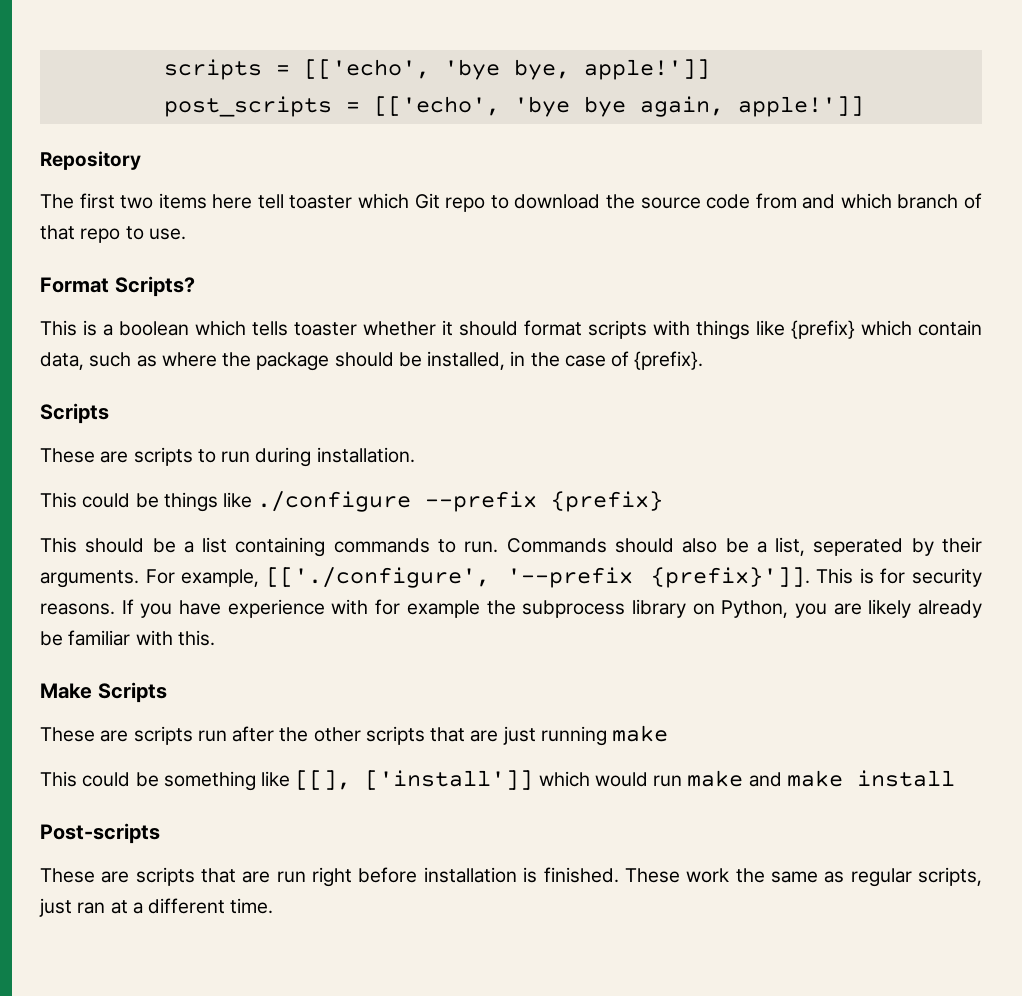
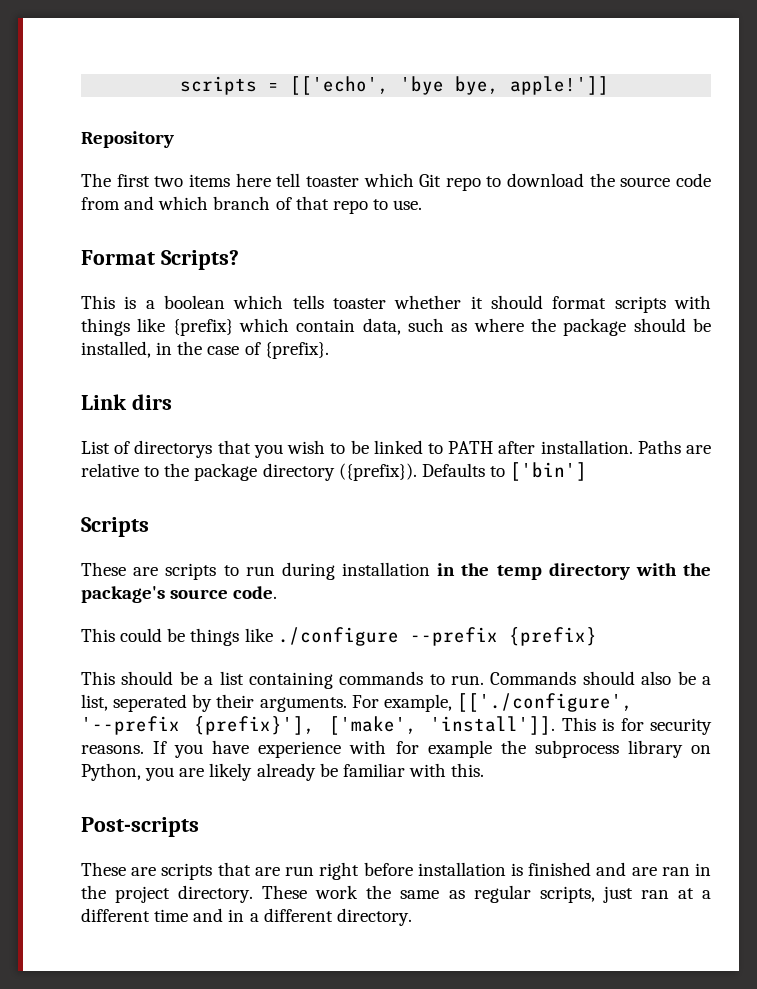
- post_scripts = [['echo', 'bye bye again, apple!']]
+ Link dirs
+ List of directorys that you wish to be linked to PATH after installation. Paths are relative to the package directory ({prefix}). Defaults to ['bin']
- These are scripts to run during installation.
+ These are scripts to run during installation in the temp directory with the package's source code.
- For example, [['./configure', '--prefix {prefix}']].
+ For example, [['./configure', '--prefix {prefix}'], ['make', 'install']].
- Make Scripts
- These are scripts run after the other scripts that are just running make
- This could be something like [[], ['install']] which would run make and make install
- These are scripts that are run right before installation is finished.
+ These are scripts that are run right before installation is finished and are ran in the project directory.
- These work the same as regular scripts, just ran at a different time.
+ These work the same as regular scripts, just ran at a different time and in a different directory.

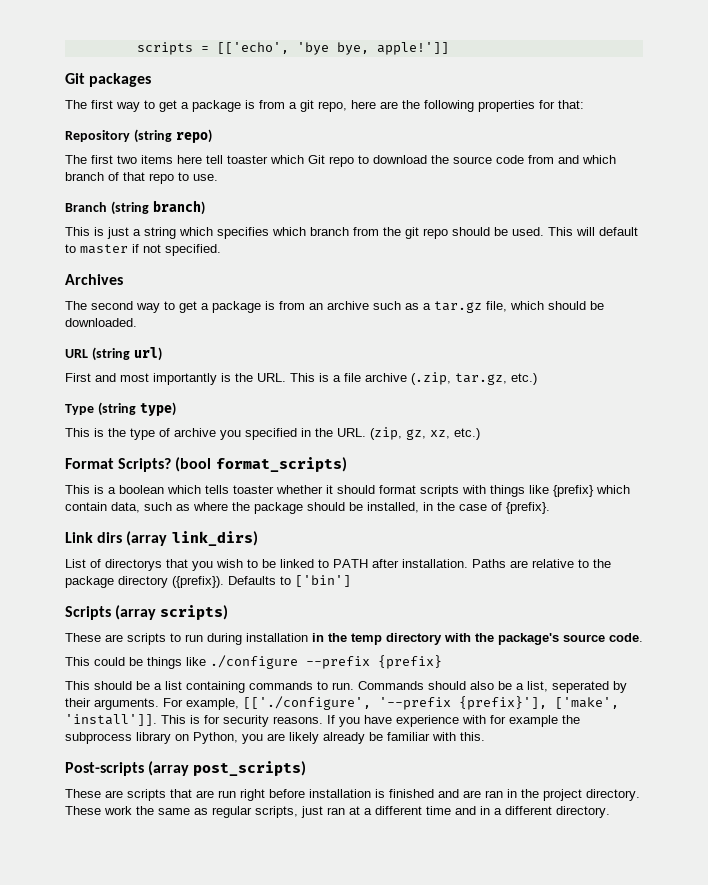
+ Git packages
+ The first way to get a package is from a git repo, here are the following properties for that:
- Repository
+ Repository (string repo)
+ Branch (string branch)
+ This is just a string which specifies which branch from the git repo should be used. This will default to master if not specified.
+ Archives
+ The second way to get a package is from an archive such as a tar.gz file, which should be downloaded.
+ URL (string url)
+ First and most importantly is the URL. This is a file archive (.zip, tar.gz, etc.)
+ Type (string type)
+ This is the type of archive you specified in the URL. (zip, gz, xz, etc.)
+ (bool format_scripts)
- Link dirs
+ Link dirs (array link_dirs)
- Scripts
+ Scripts (array scripts)
- Post-scripts
+ Post-scripts (array post_scripts)

